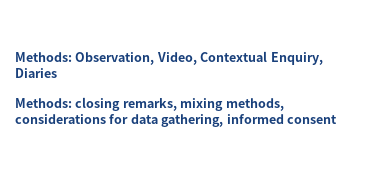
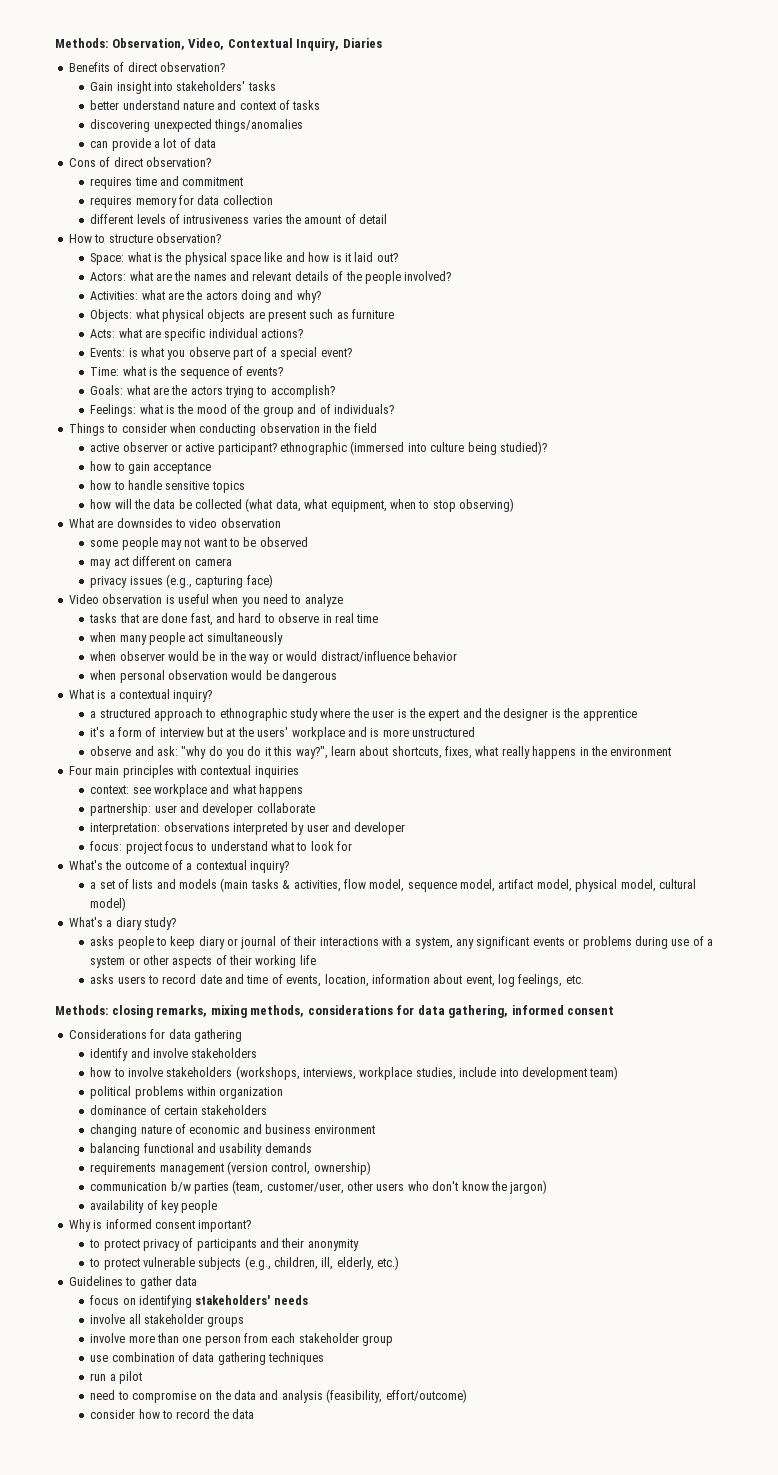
- Methods: Observation, Video, Contextual Enquiry, Diaries
+ Methods: Observation, Video, Contextual Inquiry, Diaries
+ Benefits of direct observation?
+ Gain insight into stakeholders' tasks
+ better understand nature and context of tasks
+ discovering unexpected things/anomalies
+ can provide a lot of data
+ Cons of direct observation?
+ requires time and commitment
+ requires memory for data collection
+ different levels of intrusiveness varies the amount of detail
+ How to structure observation?
+ Space: what is the physical space like and how is it laid out?
+ Actors: what are the names and relevant details of the people involved?
+ Activities: what are the actors doing and why?
+ Objects: what physical objects are present such as furniture
+ Acts: what are specific individual actions?
+ Events: is what you observe part of a special event?
+ Time: what is the sequence of events?
+ Goals: what are the actors trying to accomplish?
+ Feelings: what is the mood of the group and of individuals?
+ Things to consider when conducting observation in the field
+ active observer or active participant? ethnographic (immersed into culture being studied)?
+ how to gain acceptance
+ how to handle sensitive topics
+ how will the data be collected (what data, what equipment, when to stop observing)
+ What are downsides to video observation
+ some people may not want to be observed
+ may act different on camera
+ privacy issues (e.g., capturing face)
+ Video observation is useful when you need to analyze
+ tasks that are done fast, and hard to observe in real time
+ when many people act simultaneously
+ when observer would be in the way or would distract/influence behavior
+ when personal observation would be dangerous
+ What is a contextual inquiry?
+ a structured approach to ethnographic study where the user is the expert and the designer is the apprentice
+ it's a form of interview but at the users' workplace and is more unstructured
+ observe and ask: "why do you do it this way?", learn about shortcuts, fixes, what really happens in the environment
+ Four main principles with contextual inquiries
+ context: see workplace and what happens
+ partnership: user and developer collaborate
+ interpretation: observations interpreted by user and developer
+ focus: project focus to understand what to look for
+ What's the outcome of a contextual inquiry?
+ a set of lists and models (main tasks & activities, flow model, sequence model, artifact model, physical model, cultural model)
+ What's a diary study?
+ asks people to keep diary or journal of their interactions with a system, any significant events or problems during use of a system or other aspects of their working life
+ asks users to record date and time of events, location, information about event, log feelings, etc.
+ Considerations for data gathering
+ identify and involve stakeholders
+ how to involve stakeholders (workshops, interviews, workplace studies, include into development team)
+ political problems within organization
+ dominance of certain stakeholders
+ changing nature of economic and business environment
+ balancing functional and usability demands
+ requirements management (version control, ownership)
+ communication b/w parties (team, customer/user, other users who don't know the jargon)
+ availability of key people
+ Why is informed consent important?
+ to protect privacy of participants and their anonymity
+ to protect vulnerable subjects (e.g., children, ill, elderly, etc.)
+ Guidelines to gather data
+ focus on identifying stakeholders' needs
+ involve all stakeholder groups
+ involve more than one person from each stakeholder group
+ use combination of data gathering techniques
+ run a pilot
+ need to compromise on the data and analysis (feasibility, effort/outcome)
+ consider how to record the data

